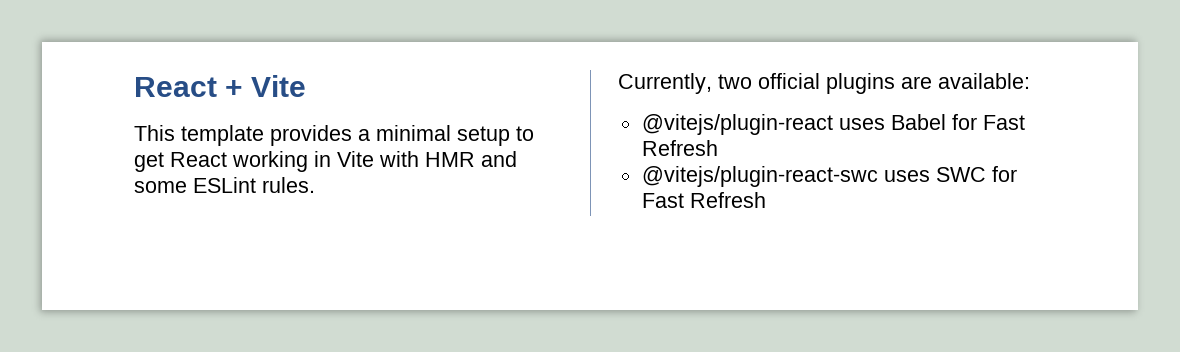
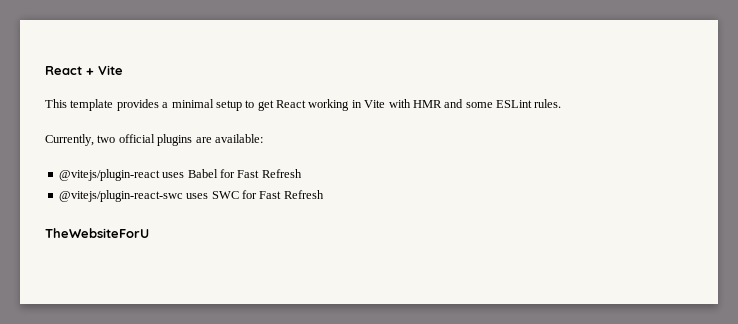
+ TheWebsiteForU

